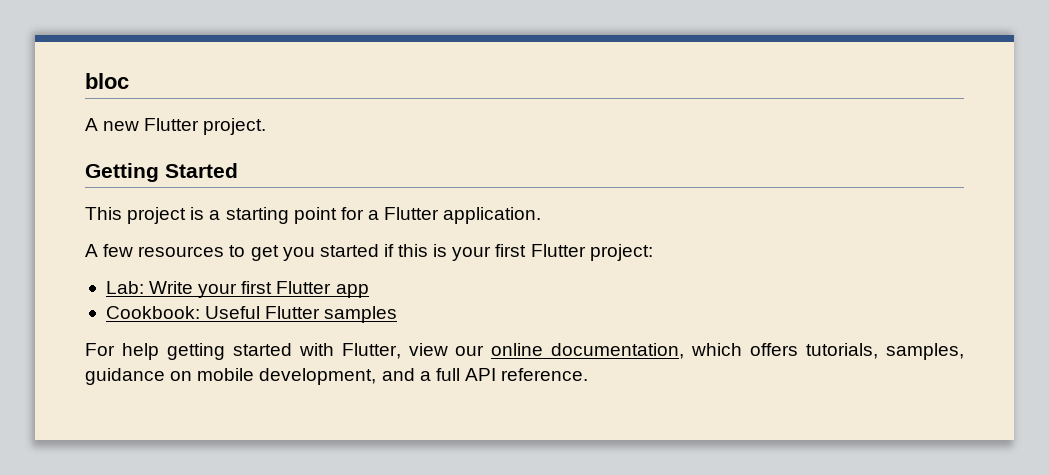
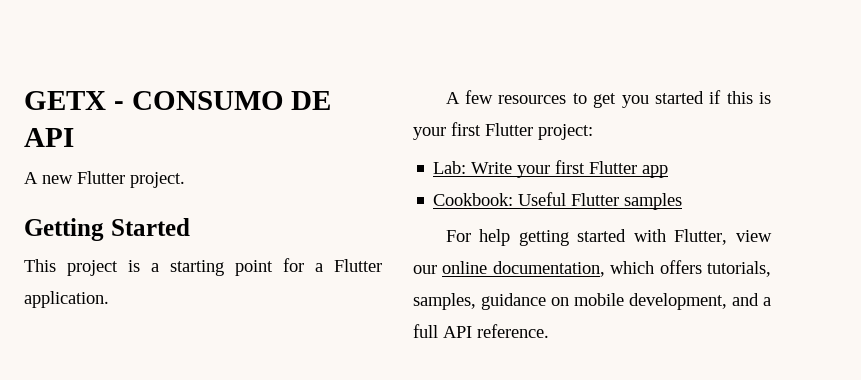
- bloc
+ GETX - CONSUMO DE API

